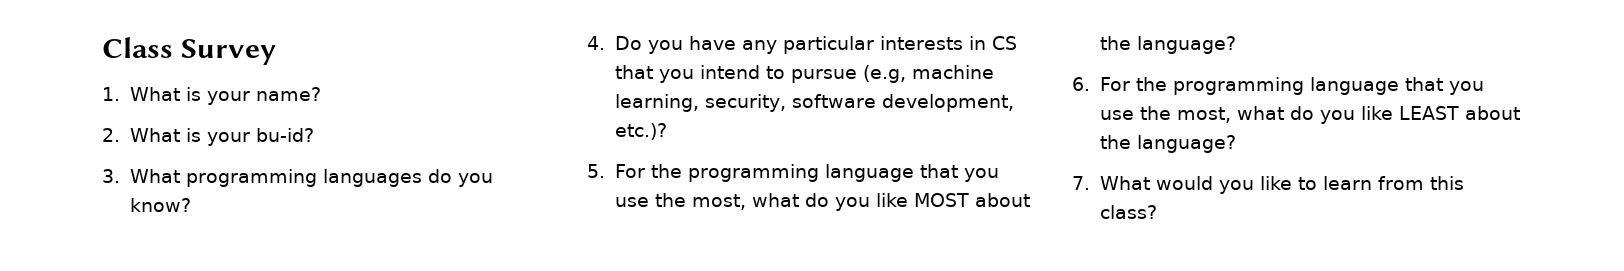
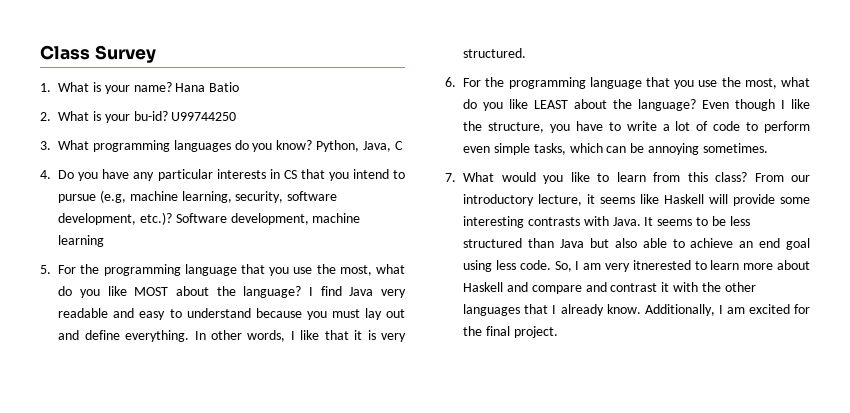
+ Hana Batio
+ U99744250
+ Python, Java, C
+ Software development, machine learning
+ I find Java very readable and easy to understand because you must lay out and define everything. In other words, I like that it is very structured.
+ Even though I like the structure, you have to write a lot of code to perform even simple tasks, which can be annoying sometimes.
+ From our introductory lecture, it seems like Haskell will provide some interesting contrasts with Java. It seems to be less structured than Java but also able to achieve an end goal using less code. So, I am very itnerested to learn more about Haskell and compare and contrast it with the other languages that I already know. Additionally, I am excited for the final project.

